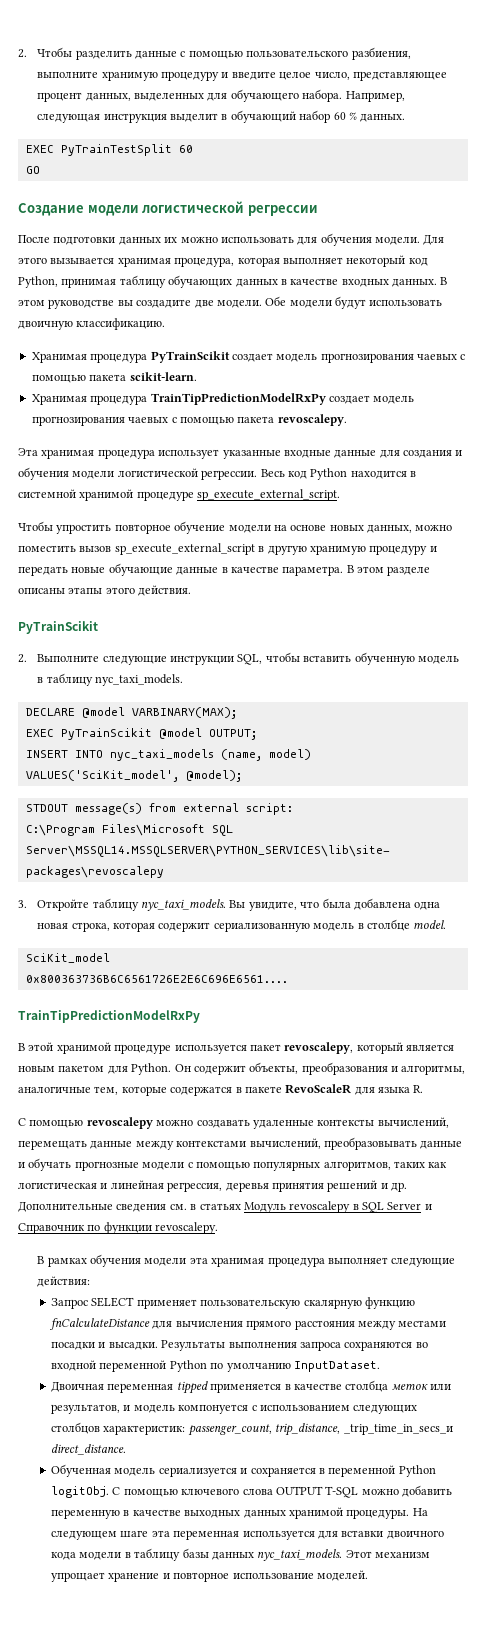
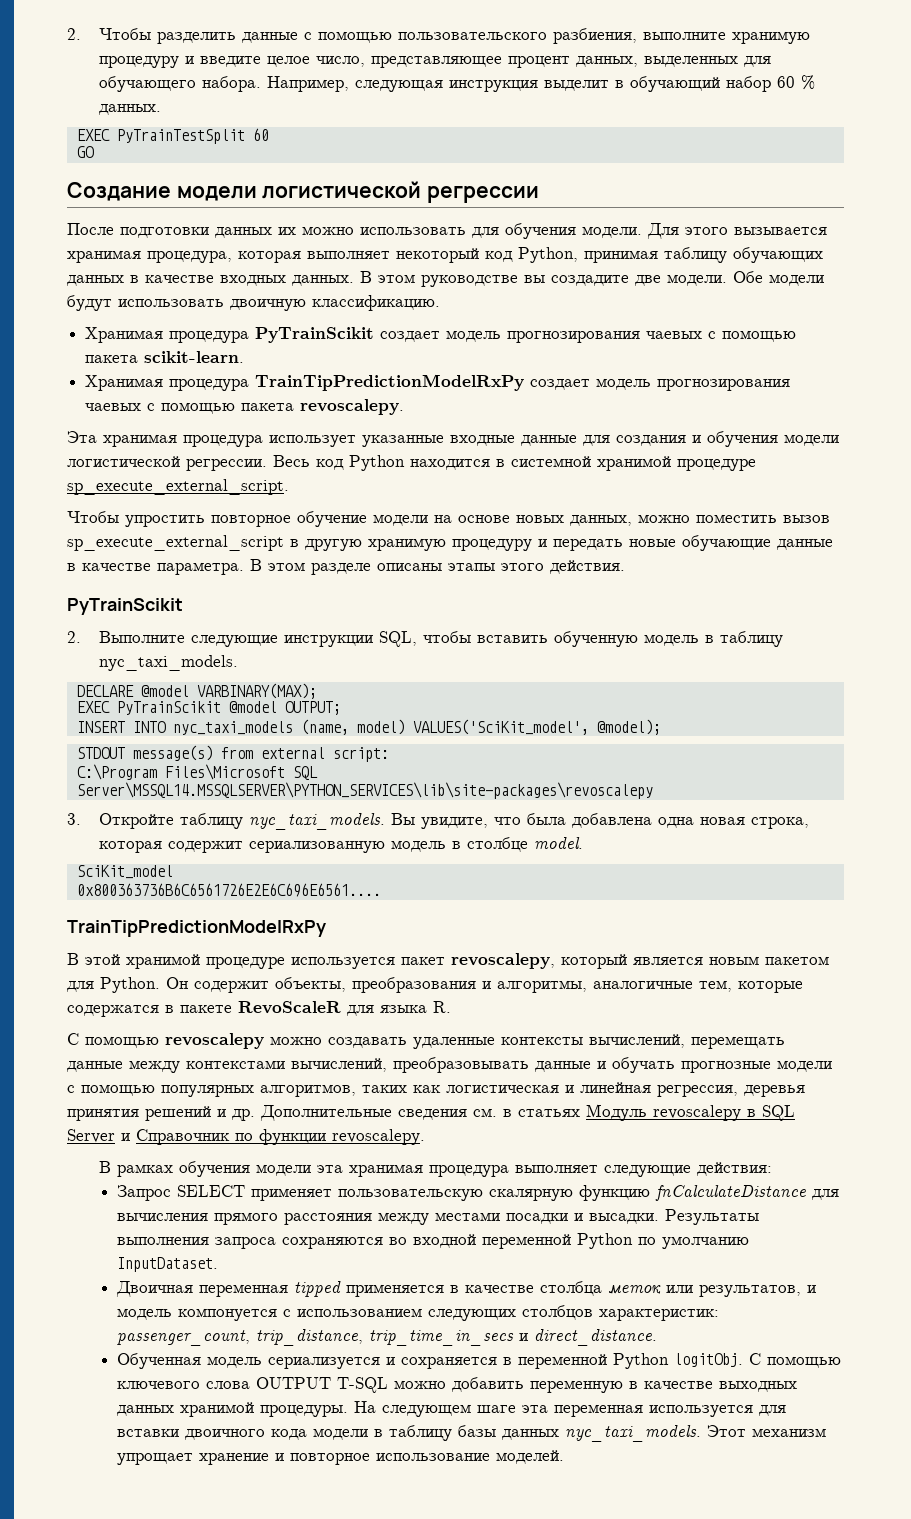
- Двоичная переменная tipped применяется в качестве столбца меток или результатов, и модель компонуется с использованием следующих столбцов характеристик: passenger_count, trip_distance, _trip_time_in_secs_и direct_distance.
+ Двоичная переменная tipped применяется в качестве столбца меток или результатов, и модель компонуется с использованием следующих столбцов характеристик: passenger_count, trip_distance, trip_time_in_secs и direct_distance.

